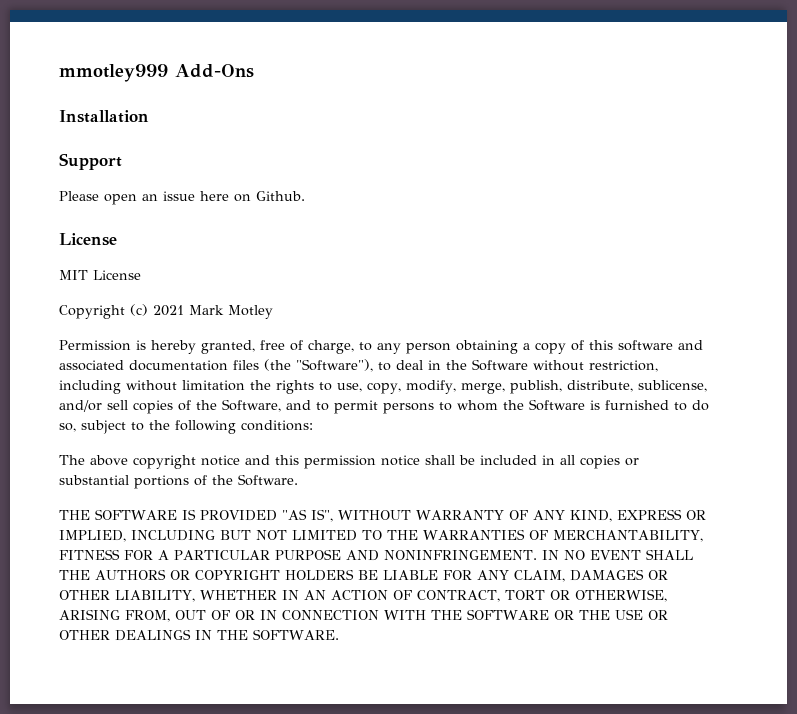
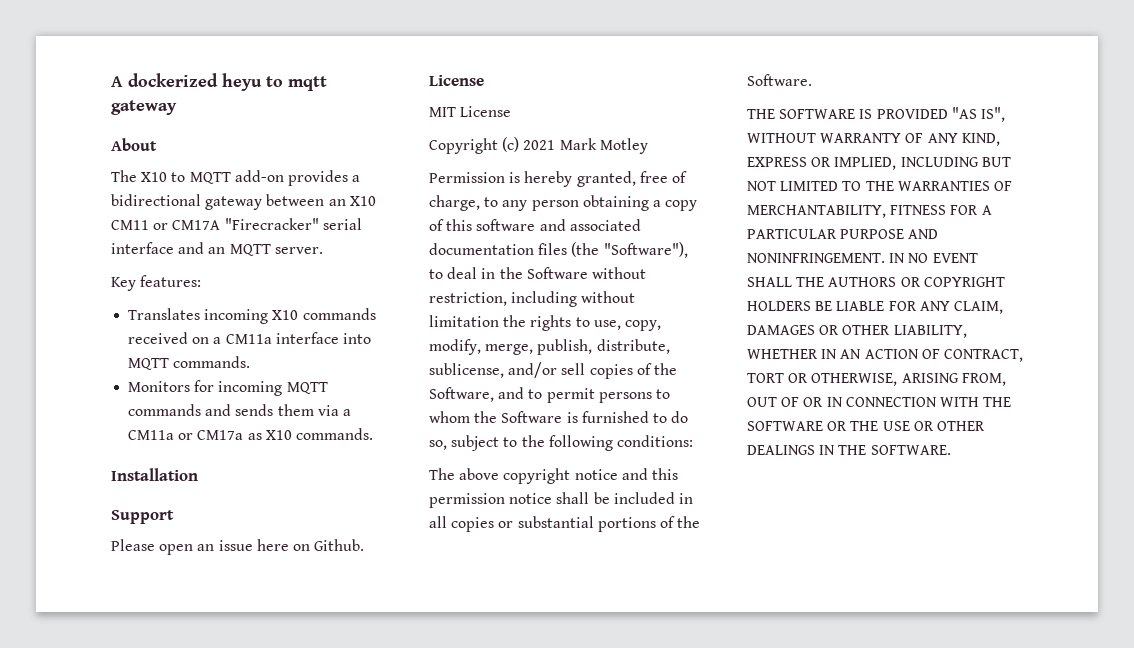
- mmotley999 Add-Ons
+ A dockerized heyu to mqtt gateway
+ About
+ The X10 to MQTT add-on provides a bidirectional gateway between an X10 CM11 or CM17A "Firecracker" serial interface and an MQTT server.
+ Key features:
+ Translates incoming X10 commands received on a CM11a interface into MQTT commands.
+ Monitors for incoming MQTT commands and sends them via a CM11a or CM17a as X10 commands.

